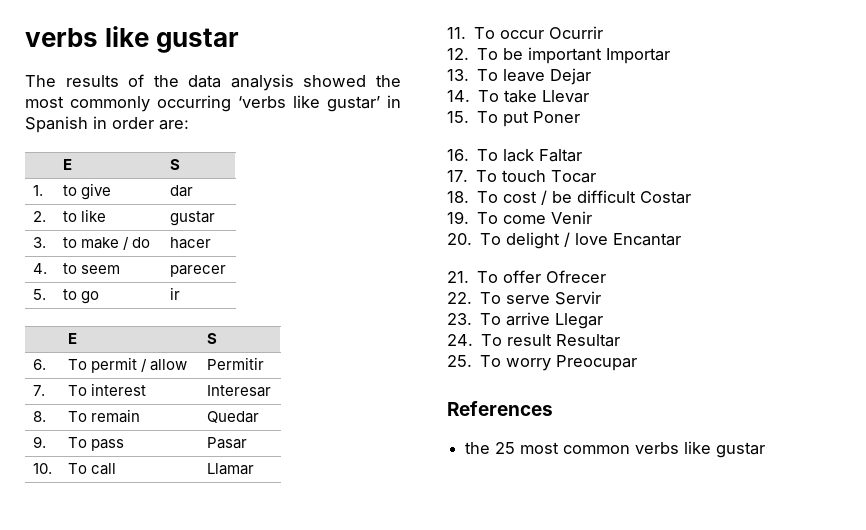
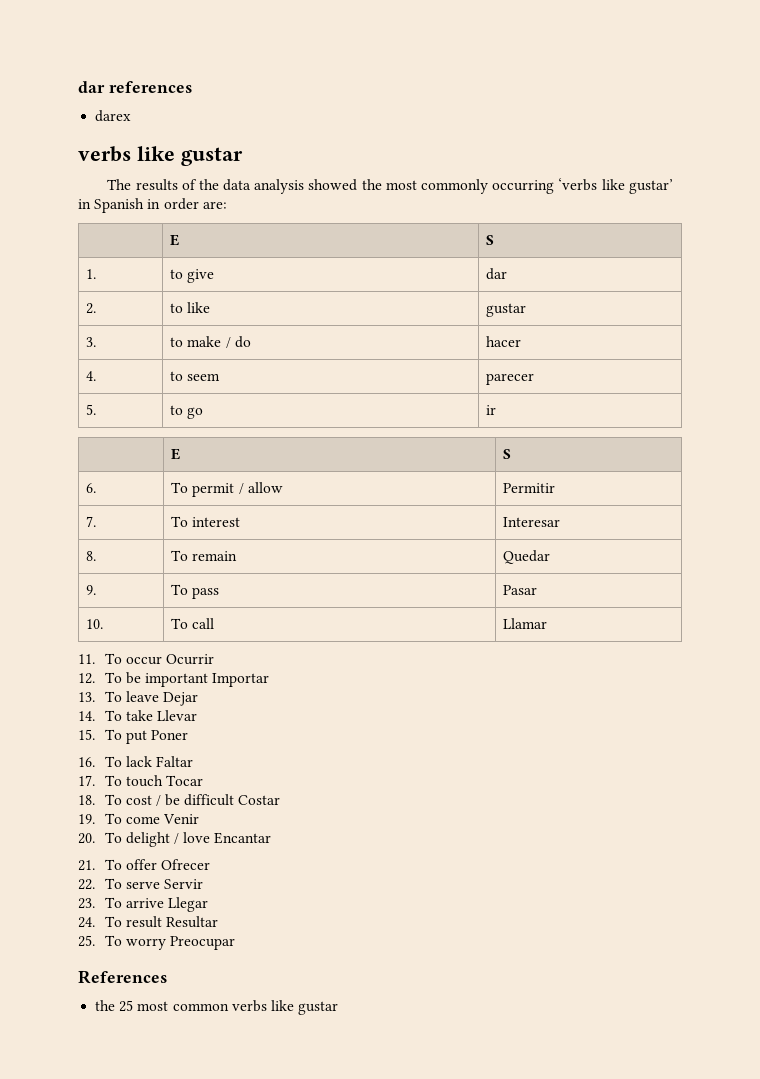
+ dar references
+ darex

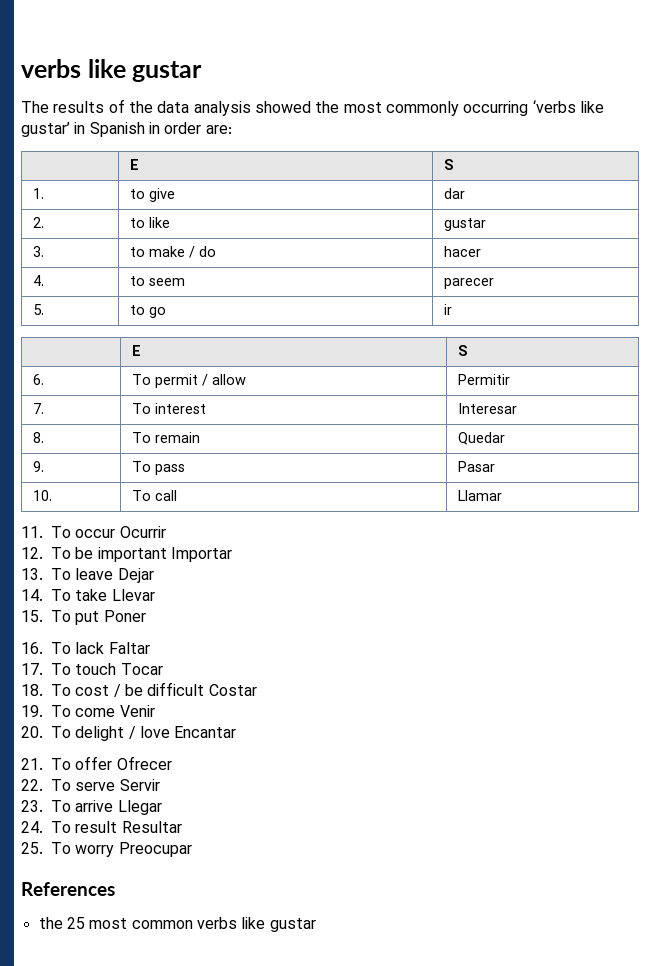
- dar references
- darex

